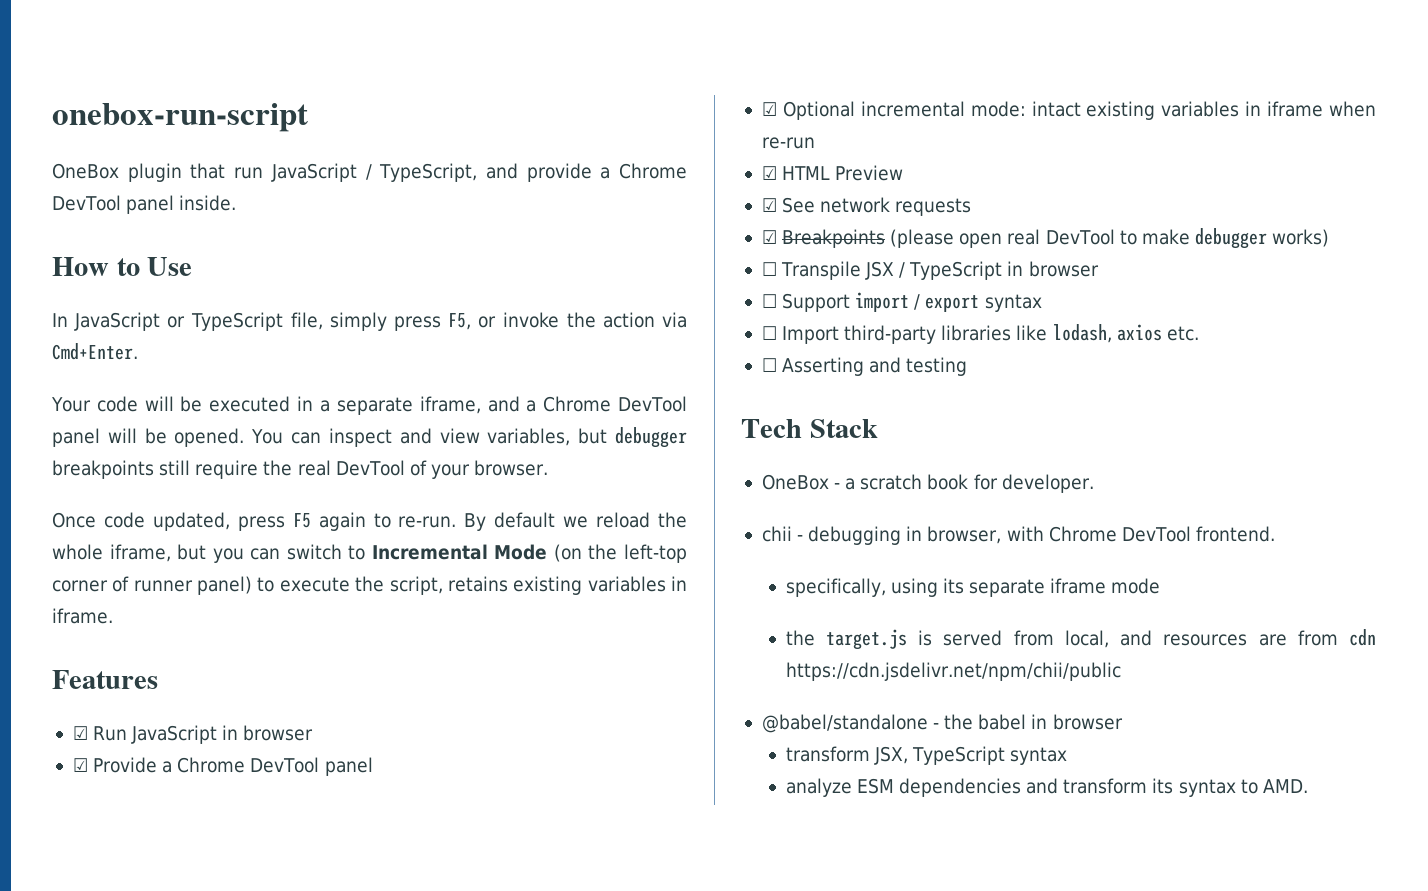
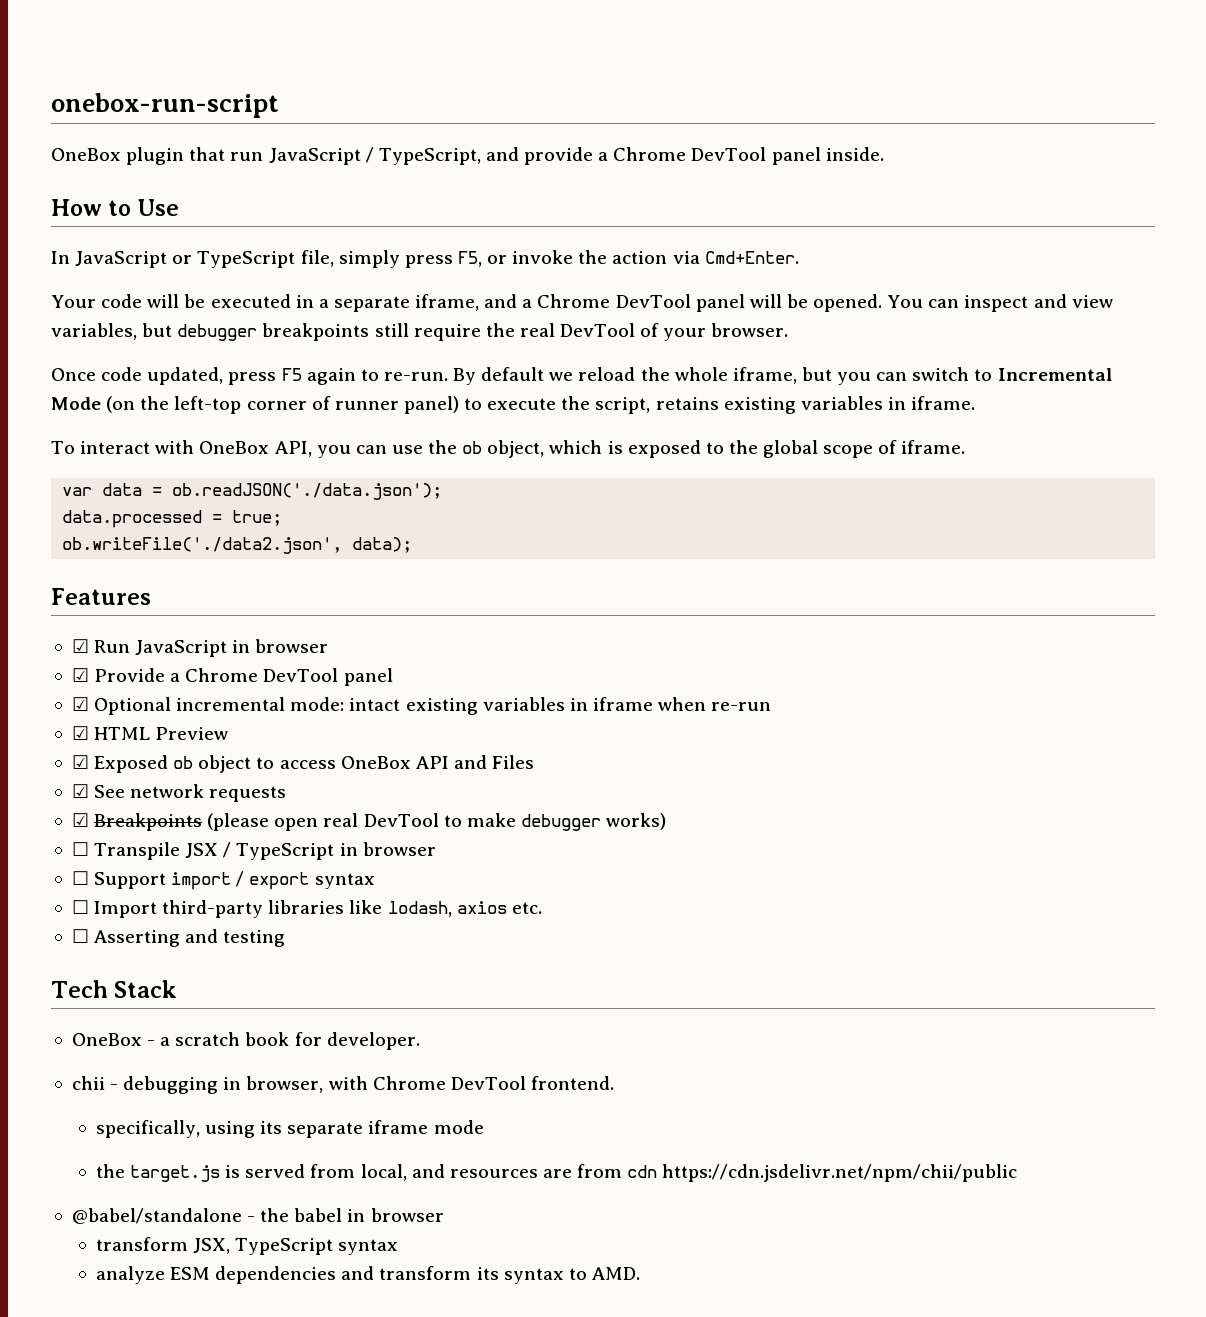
+ To interact with OneBox API, you can use the ob object, which is exposed to the global scope of iframe.
+ var data = ob.readJSON('./data.json');
+ data.processed = true;
+ ob.writeFile('./data2.json', data);
+ ☑ Exposed ob object to access OneBox API and Files

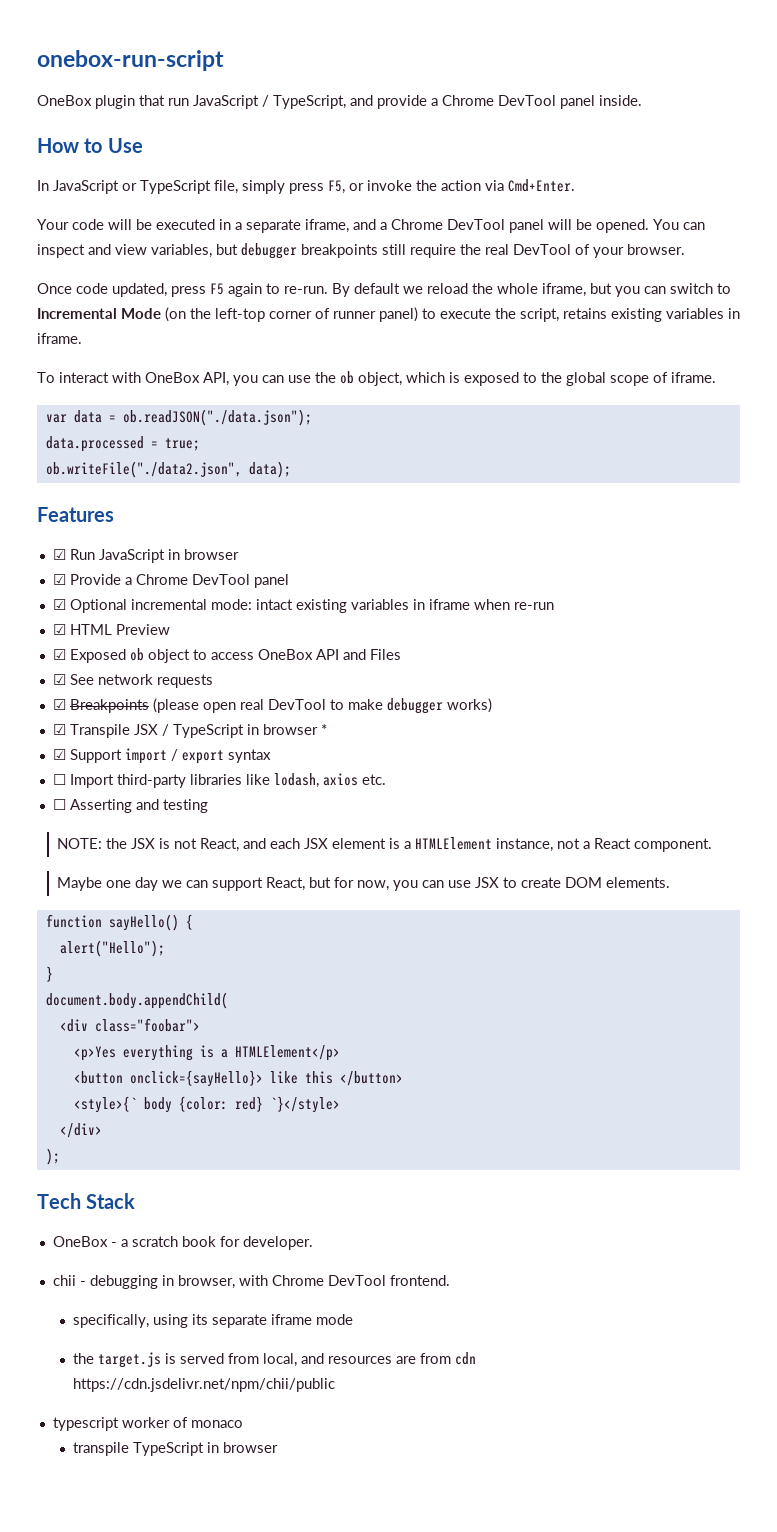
- var data = ob.readJSON('./data.json');
+ var data = ob.readJSON("./data.json");
- ob.writeFile('./data2.json', data);
+ ob.writeFile("./data2.json", data);
- ☐ Transpile JSX / TypeScript in browser
- ☐ Support import / export syntax
+ ☑ Transpile JSX / TypeScript in browser *
+ ☑ Support import / export syntax
+ NOTE: the JSX is not React, and each JSX element is a HTMLElement instance, not a React component.
+ Maybe one day we can support React, but for now, you can use JSX to create DOM elements.
+ function sayHello() {
+ alert("Hello");
+ }
+ document.body.appendChild(
+ <div class="foobar">
+ <p>Yes everything is a HTMLElement</p>
+ <button onclick={sayHello}> like this </button>
+ <style>{` body {color: red} `}</style>
+ </div>
+ );
- @babel/standalone - the babel in browser
- transform JSX, TypeScript syntax
- analyze ESM dependencies and transform its syntax to AMD.
+ typescript worker of monaco
+ transpile TypeScript in browser

